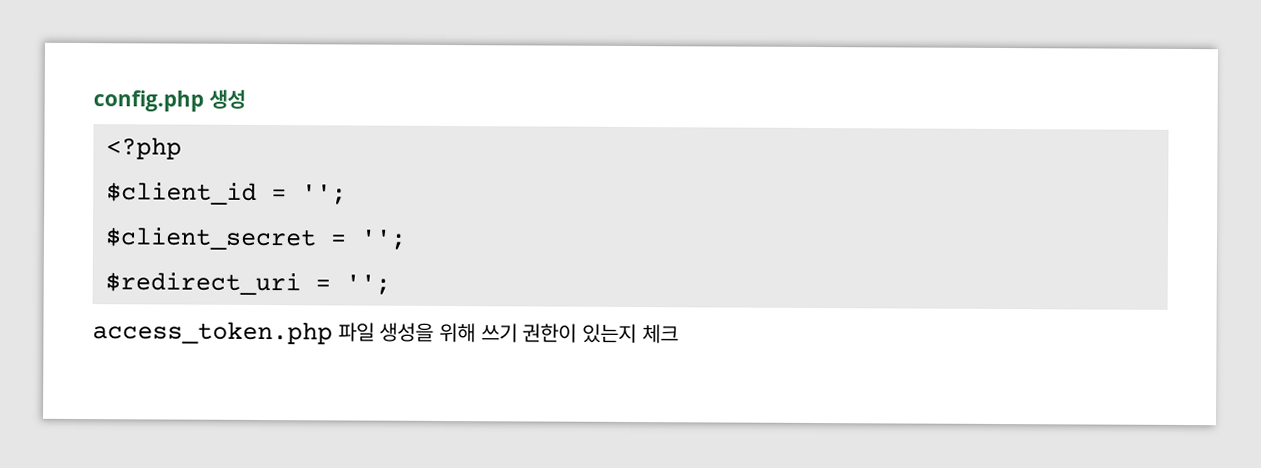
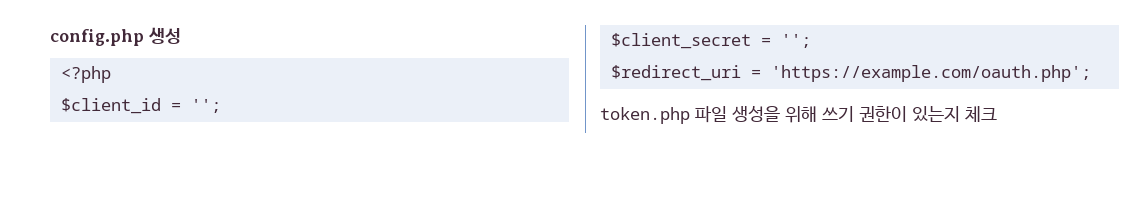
- $redirect_uri = '';
- access_token.php 파일 생성을 위해 쓰기 권한이 있는지 체크
+ $redirect_uri = 'https://example.com/oauth.php';
+ token.php 파일 생성을 위해 쓰기 권한이 있는지 체크

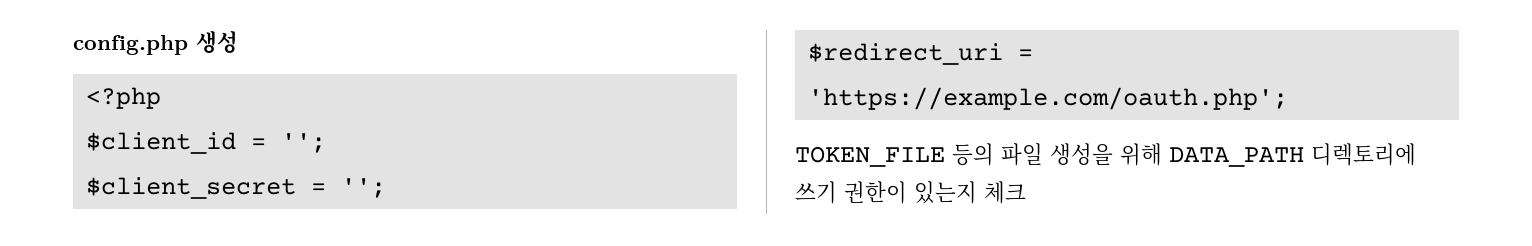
- token.php 파일 생성을 위해 쓰기 권한이 있는지 체크
+ TOKEN_FILE 등의 파일 생성을 위해 DATA_PATH 디렉토리에 쓰기 권한이 있는지 체크

